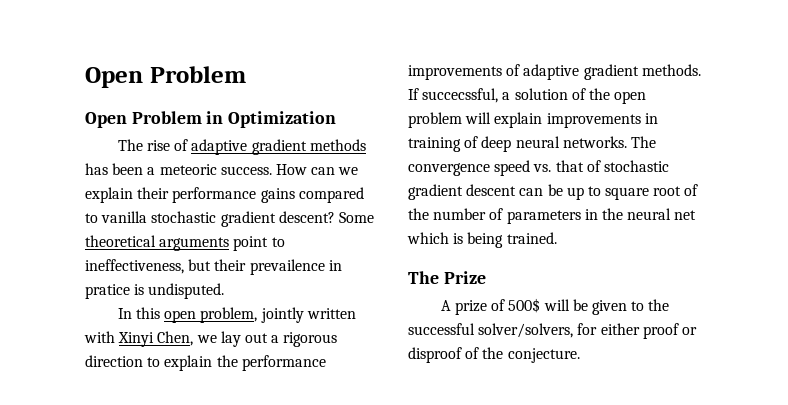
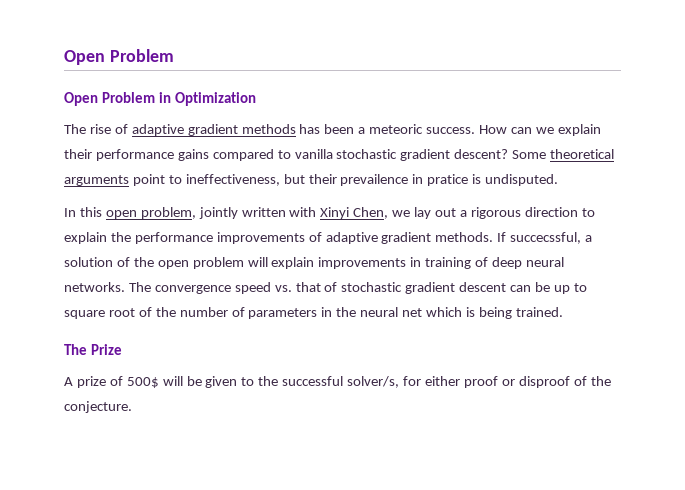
- A prize of 500$ will be given to the successful solver/solvers, for either proof or disproof of the conjecture.
+ A prize of 500$ will be given to the successful solver/s, for either proof or disproof of the conjecture.

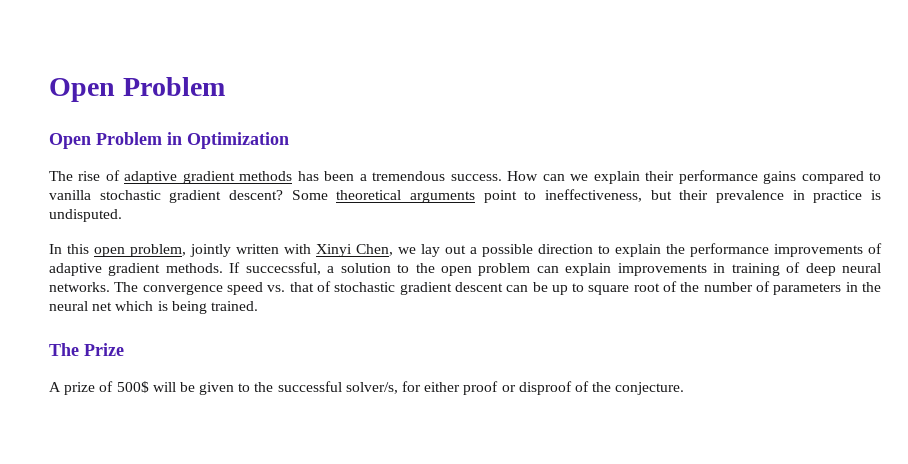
- The rise of adaptive gradient methods has been a meteoric success.
+ The rise of adaptive gradient methods has been a tremendous success.
- Some theoretical arguments point to ineffectiveness, but their prevailence in pratice is undisputed.
+ Some theoretical arguments point to ineffectiveness, but their prevalence in practice is undisputed.
- In this open problem, jointly written with Xinyi Chen, we lay out a rigorous direction to explain the performance improvements of adaptive gradient methods.
+ In this open problem, jointly written with Xinyi Chen, we lay out a possible direction to explain the performance improvements of adaptive gradient methods.
- If succecssful, a solution of the open problem will explain improvements in training of deep neural networks.
+ If succecssful, a solution to the open problem can explain improvements in training of deep neural networks.

